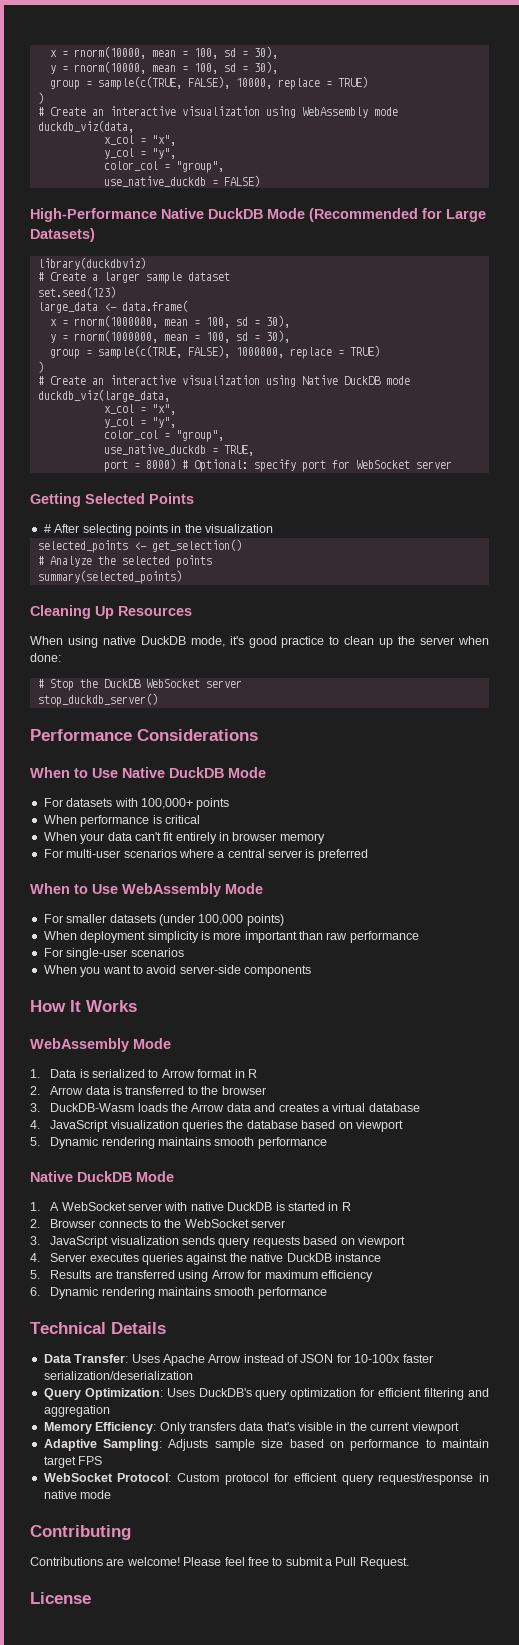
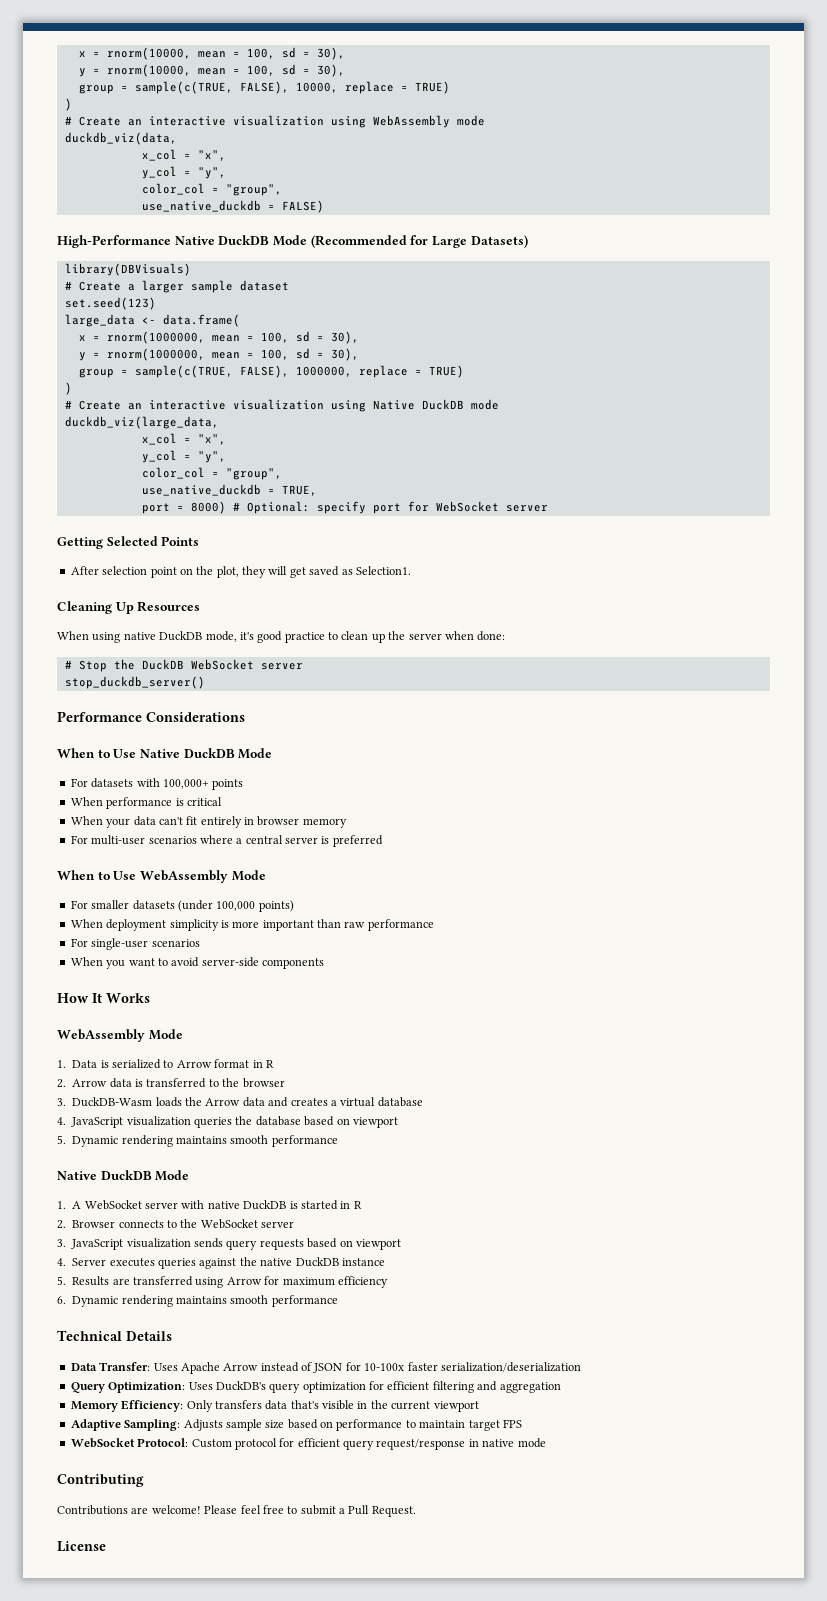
- library(duckdbviz)
+ library(DBVisuals)
- # After selecting points in the visualization
- selected_points <- get_selection()
- # Analyze the selected points
- summary(selected_points)
+ After selection point on the plot, they will get saved as Selection1.

